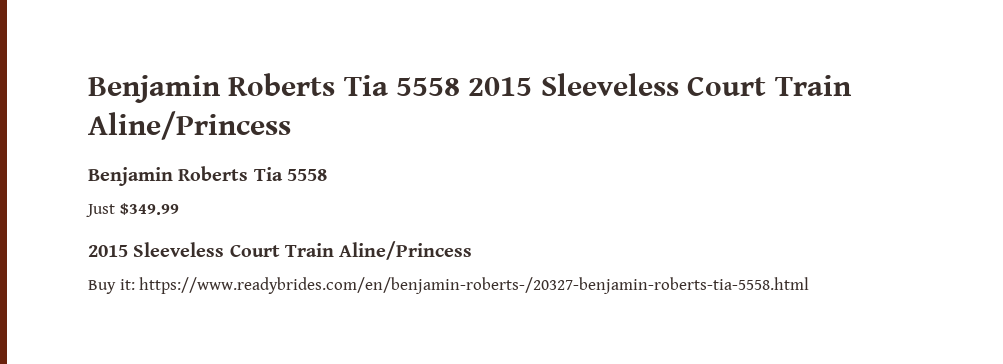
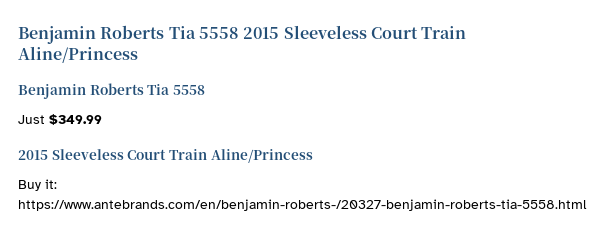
- Buy it: https://www.readybrides.com/en/benjamin-roberts-/20327-benjamin-roberts-tia-5558.html
+ Buy it: https://www.antebrands.com/en/benjamin-roberts-/20327-benjamin-roberts-tia-5558.html

